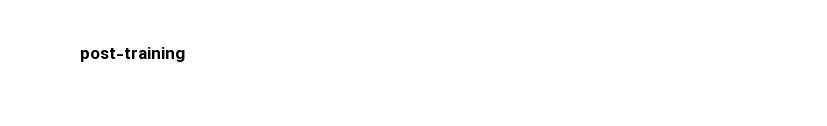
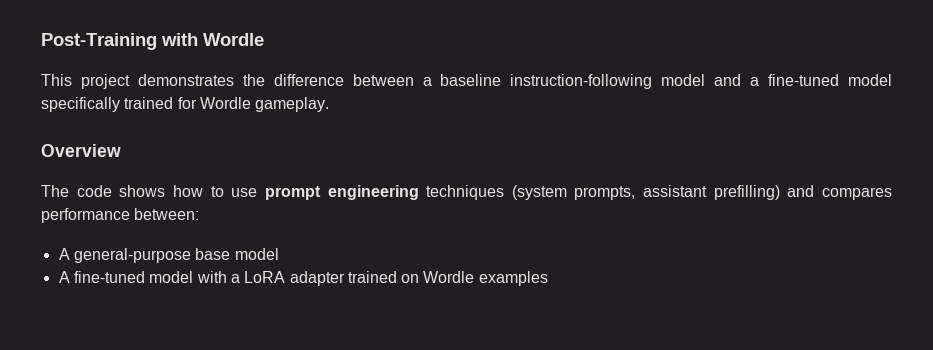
- post-training
+ Post-Training with Wordle
+ This project demonstrates the difference between a baseline instruction-following model and a fine-tuned model specifically trained for Wordle gameplay.
+ Overview
+ The code shows how to use prompt engineering techniques (system prompts, assistant prefilling) and compares performance between:
+ A general-purpose base model
+ A fine-tuned model with a LoRA adapter trained on Wordle examples

